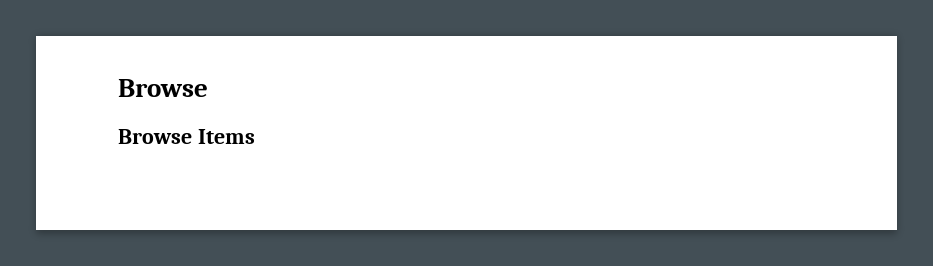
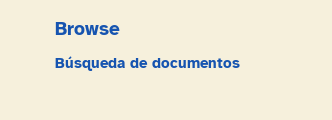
- Browse Items
+ Búsqueda de documentos

